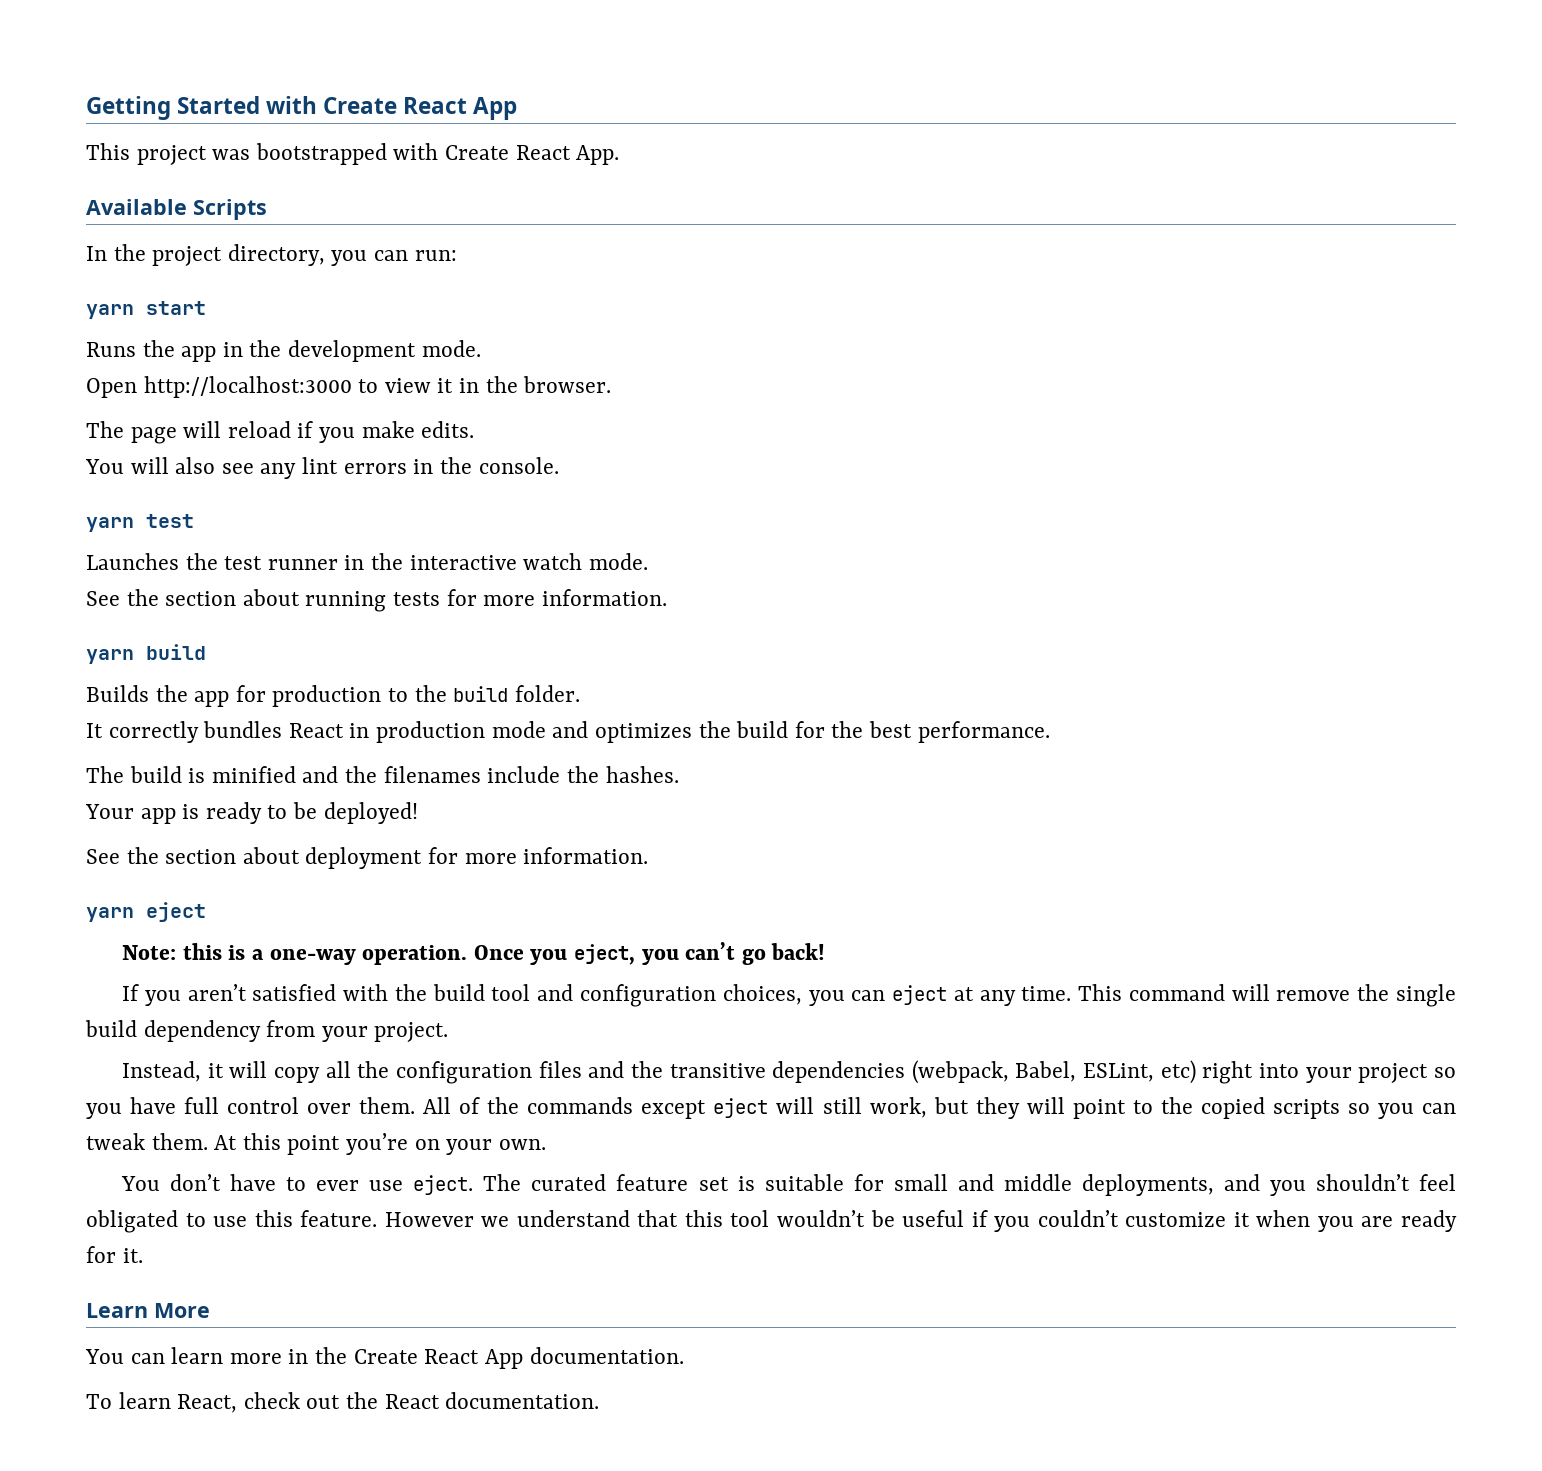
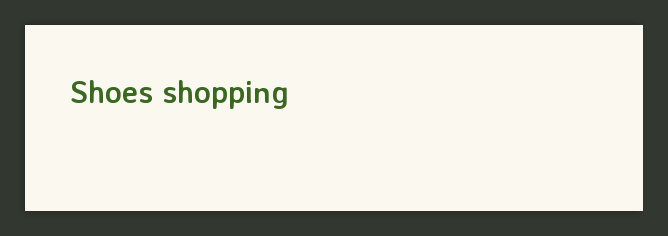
- Getting Started with Create React App
- This project was bootstrapped with Create React App.
- Available Scripts
- In the project directory, you can run:
- yarn start
- Runs the app in the development mode.
- Open http://localhost:3000 to view it in the browser.
- The page will reload if you make edits.
- You will also see any lint errors in the console.
- yarn test
- Launches the test runner in the interactive watch mode.
- See the section about running tests for more information.
- yarn build
- Builds the app for production to the build folder.
- It correctly bundles React in production mode and optimizes the build for the best performance.
- The build is minified and the filenames include the hashes.
- Your app is ready to be deployed!
- See the section about deployment for more information.
- yarn eject
- Note: this is a one-way operation. Once you eject, you can’t go back!
- If you aren’t satisfied with the build tool and configuration choices, you can eject at any time. This command will remove the single build dependency from your project.
- Instead, it will copy all the configuration files and the transitive dependencies (webpack, Babel, ESLint, etc) right into your project so you have full control over them. All of the commands except eject will still work, but they will point to the copied scripts so you can tweak them. At this point you’re on your own.
- You don’t have to ever use eject. The curated feature set is suitable for small and middle deployments, and you shouldn’t feel obligated to use this feature. However we understand that this tool wouldn’t be useful if you couldn’t customize it when you are ready for it.
- Learn More
- You can learn more in the Create React App documentation.
- To learn React, check out the React documentation.
+ Shoes shopping

